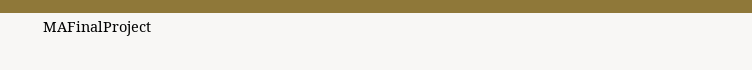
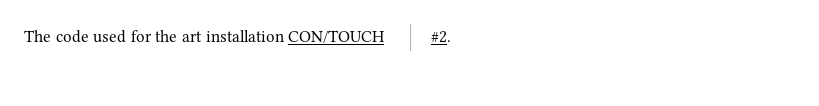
- MAFinalProject
+ The code used for the art installation CON/TOUCH #2.

